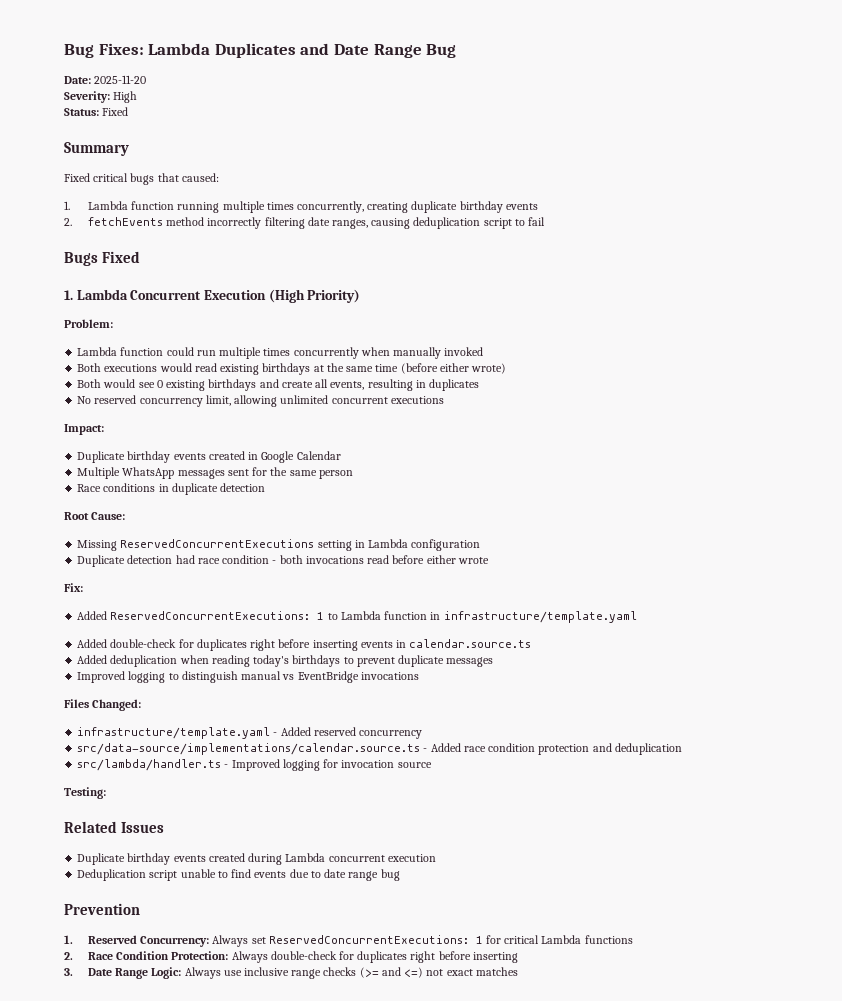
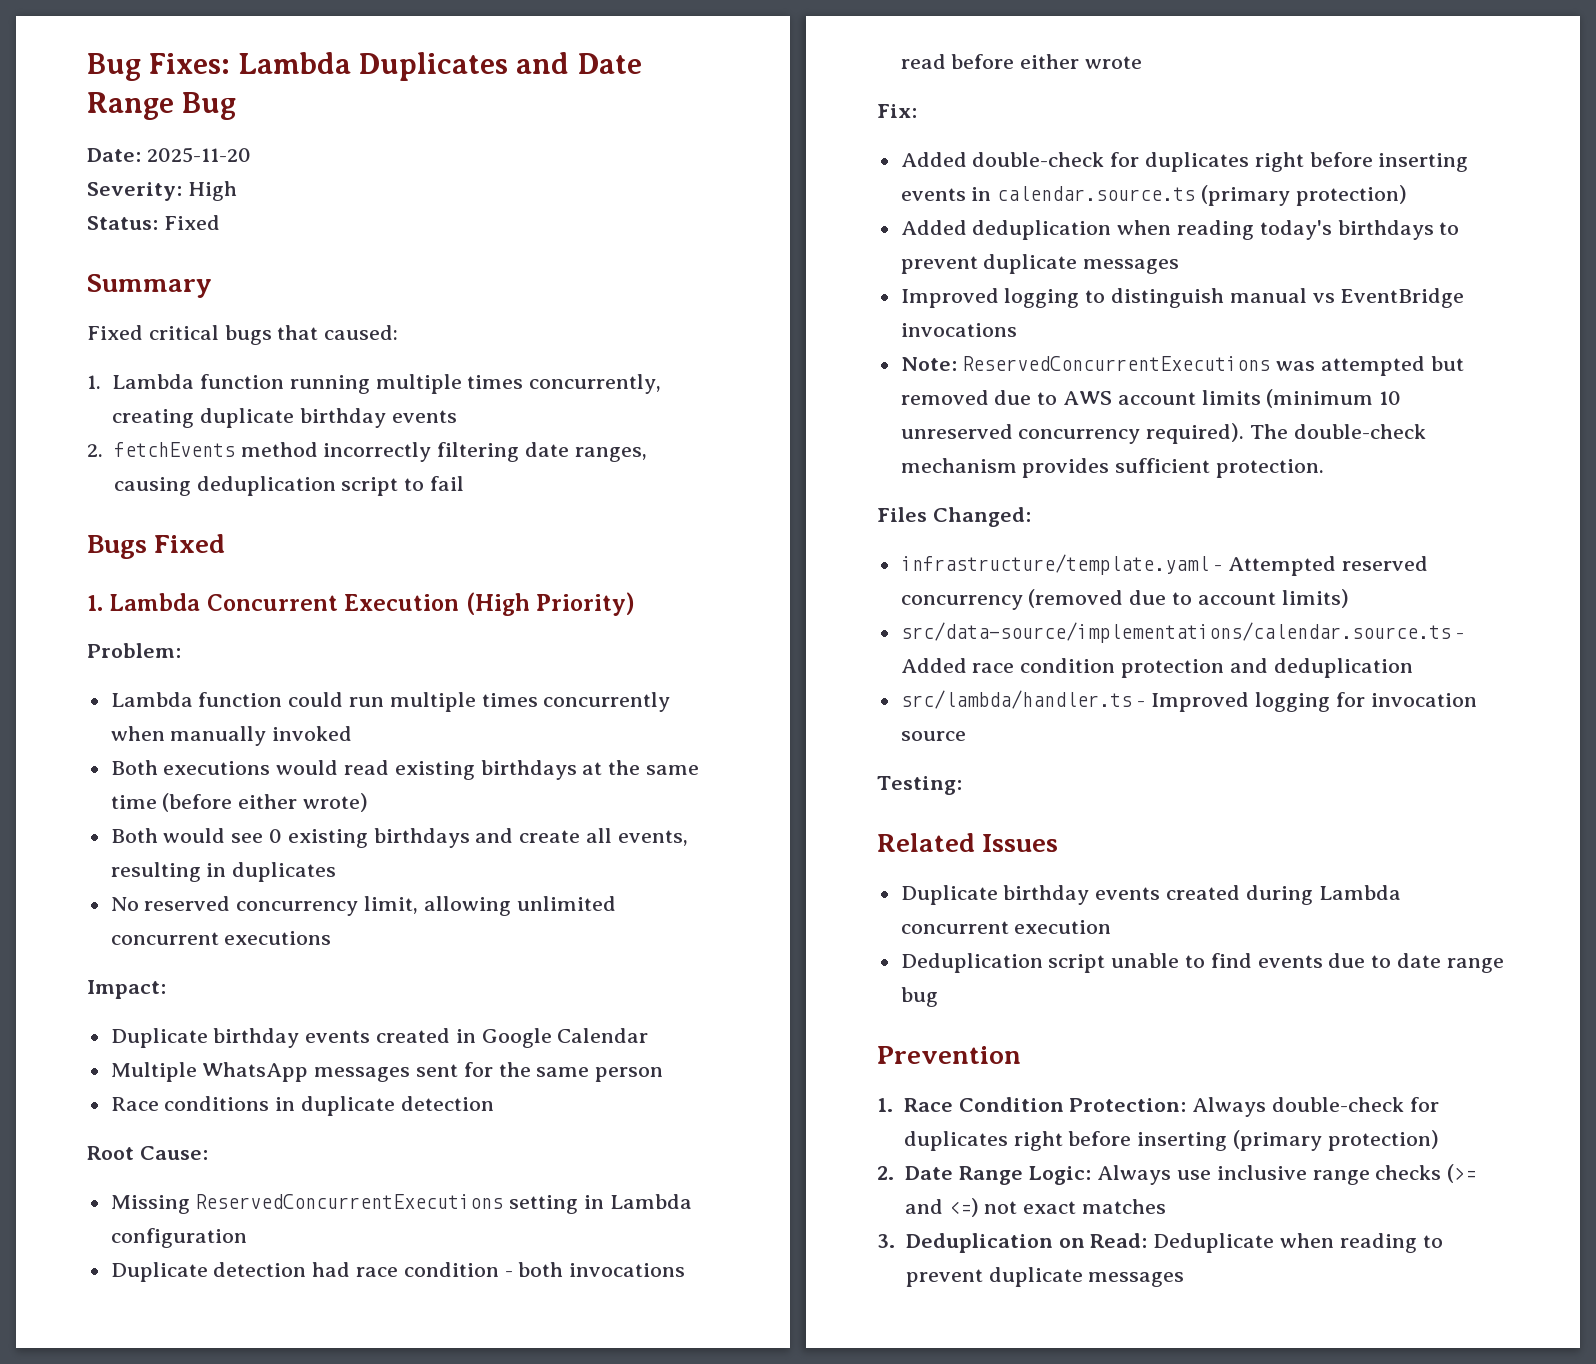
- Added ReservedConcurrentExecutions: 1 to Lambda function in infrastructure/template.yaml
- Added double-check for duplicates right before inserting events in calendar.source.ts
+ Added double-check for duplicates right before inserting events in calendar.source.ts (primary protection)
+ Note: ReservedConcurrentExecutions was attempted but removed due to AWS account limits (minimum 10 unreserved concurrency required). The double-check mechanism provides sufficient protection.
- infrastructure/template.yaml - Added reserved concurrency
+ infrastructure/template.yaml - Attempted reserved concurrency (removed due to account limits)
- 1. Reserved Concurrency: Always set ReservedConcurrentExecutions: 1 for critical Lambda functions
- 2. Race Condition Protection: Always double-check for duplicates right before inserting
- 3. Date Range Logic: Always use inclusive range checks (>= and <=) not exact matches
+ 1. Race Condition Protection: Always double-check for duplicates right before inserting (primary protection)
+ 2. Date Range Logic: Always use inclusive range checks (>= and <=) not exact matches
+ 3. Deduplication on Read: Deduplicate when reading to prevent duplicate messages

